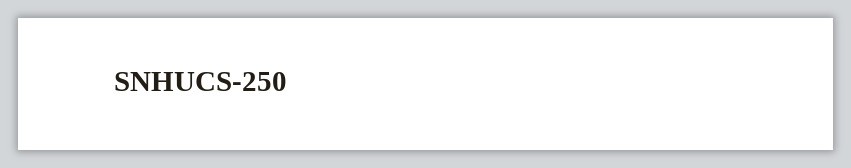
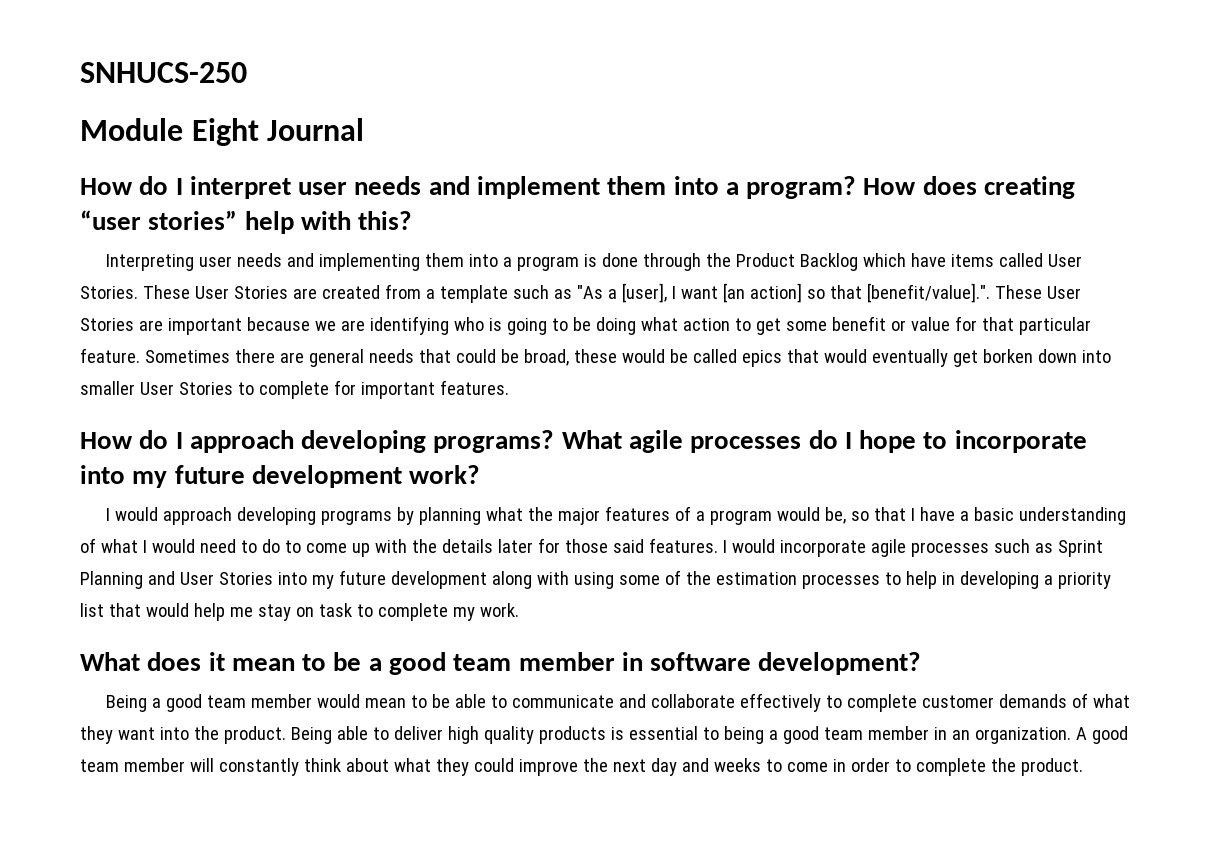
+ Module Eight Journal
+ How do I interpret user needs and implement them into a program? How does creating “user stories” help with this?
+ Interpreting user needs and implementing them into a program is done through the Product Backlog which have items called User Stories. These User Stories are created from a template such as "As a [user], I want [an action] so that [benefit/value].". These User Stories are important because we are identifying who is going to be doing what action to get some benefit or value for that particular feature. Sometimes there are general needs that could be broad, these would be called epics that would eventually get borken down into smaller User Stories to complete for important features.
+ How do I approach developing programs? What agile processes do I hope to incorporate into my future development work?
+ I would approach developing programs by planning what the major features of a program would be, so that I have a basic understanding of what I would need to do to come up with the details later for those said features. I would incorporate agile processes such as Sprint Planning and User Stories into my future development along with using some of the estimation processes to help in developing a priority list that would help me stay on task to complete my work.
+ What does it mean to be a good team member in software development?
+ Being a good team member would mean to be able to communicate and collaborate effectively to complete customer demands of what they want into the product. Being able to deliver high quality products is essential to being a good team member in an organization. A good team member will constantly think about what they could improve the next day and weeks to come in order to complete the product.

